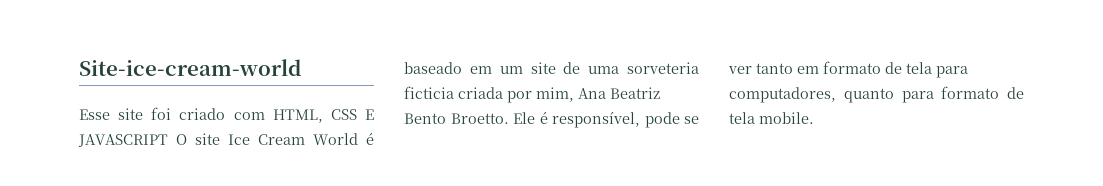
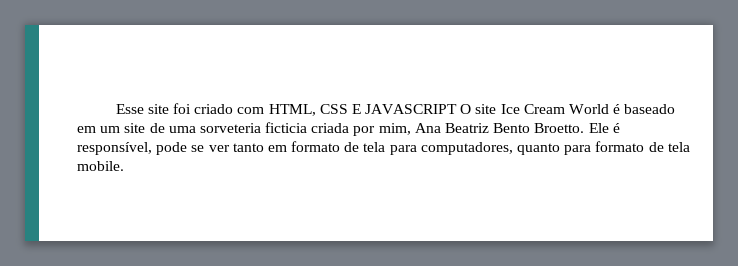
- Site-ice-cream-world

